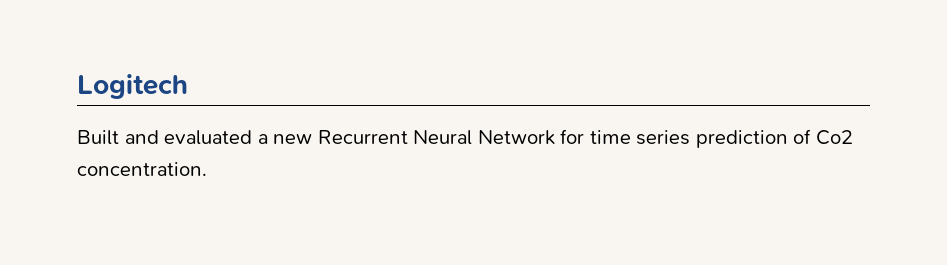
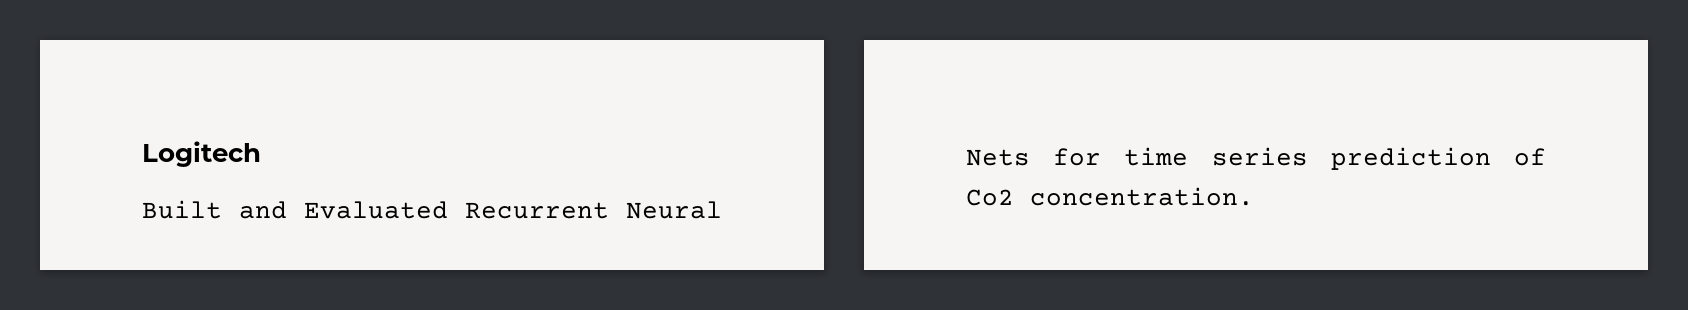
- Built and evaluated a new Recurrent Neural Network for time series prediction of Co2 concentration.
+ Built and Evaluated Recurrent Neural Nets for time series prediction of Co2 concentration.

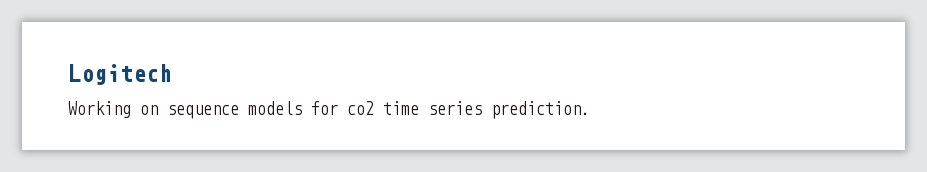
- Built and Evaluated Recurrent Neural Nets for time series prediction of Co2 concentration.
+ Working on sequence models for co2 time series prediction.

